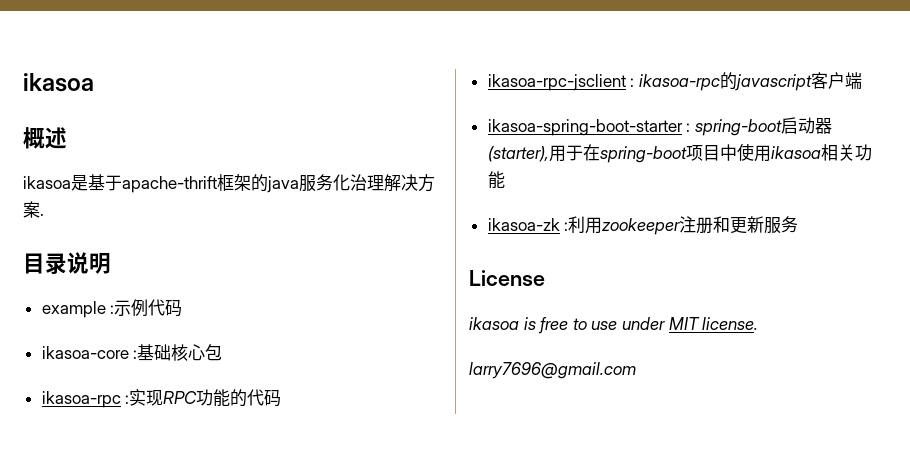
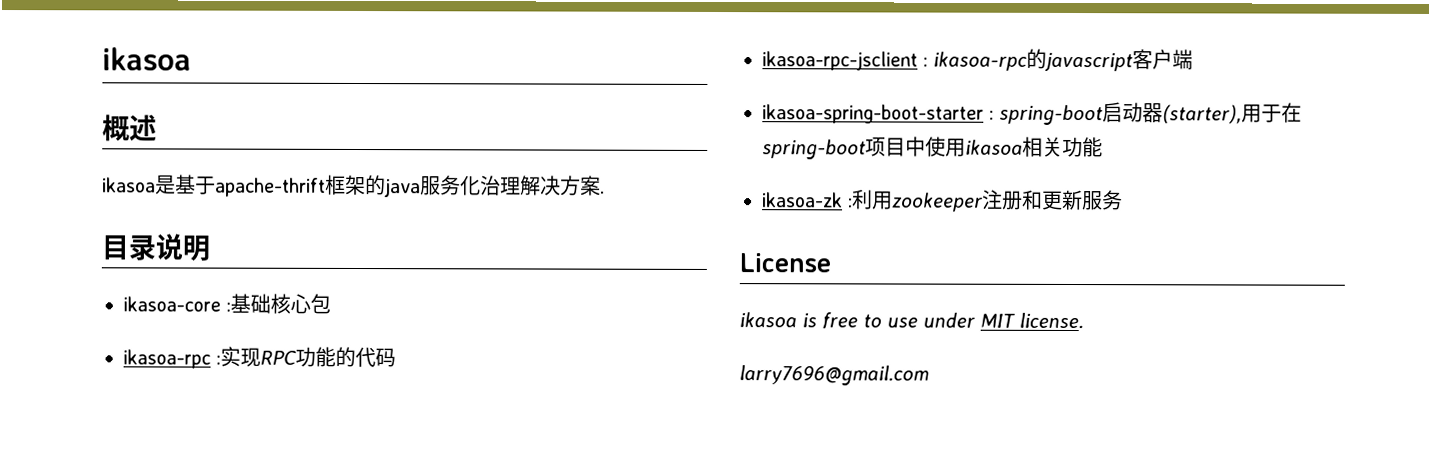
- example :示例代码

